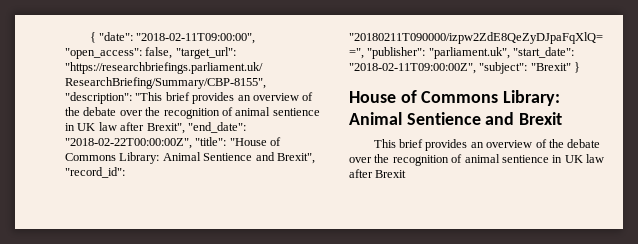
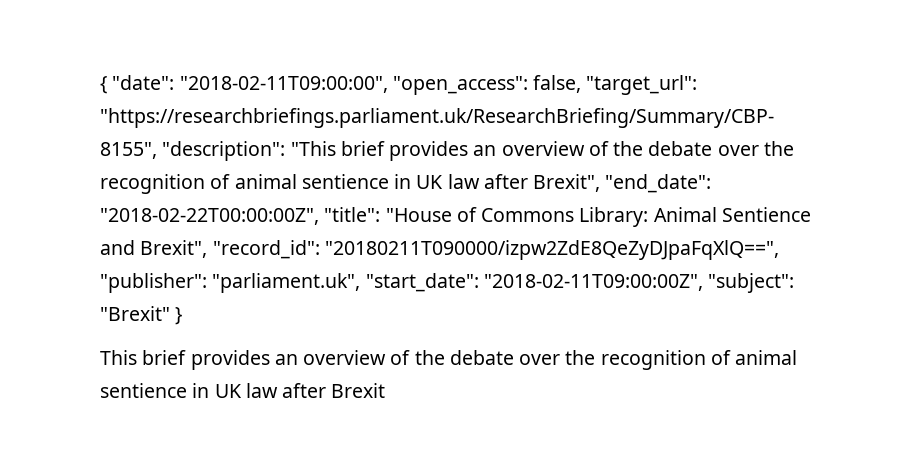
- House of Commons Library: Animal Sentience and Brexit

